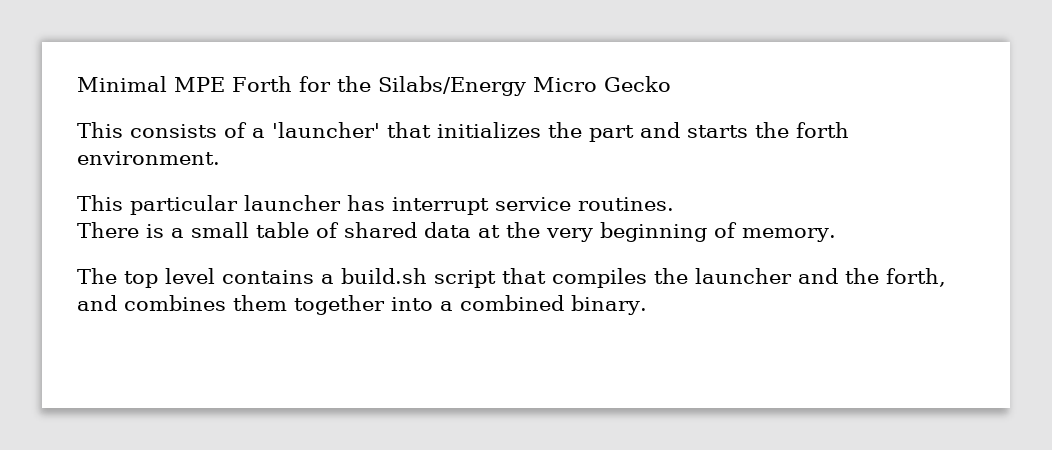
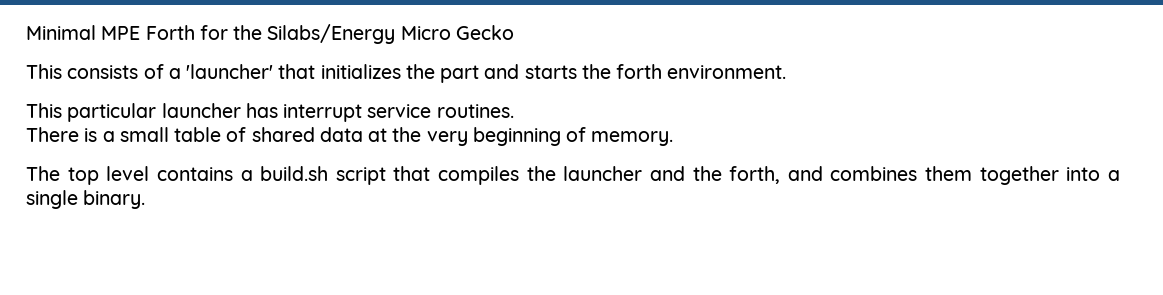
- The top level contains a build.sh script that compiles the launcher and the forth, and combines them together into a combined binary.
+ The top level contains a build.sh script that compiles the launcher and the forth, and combines them together into a single binary.

